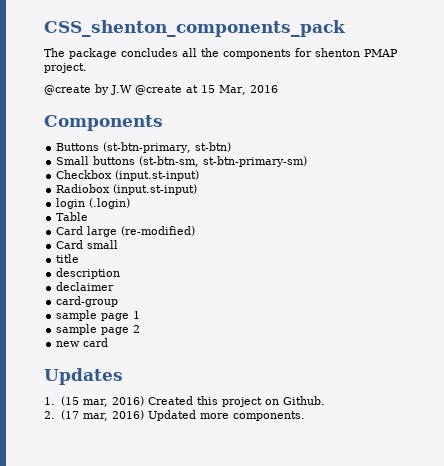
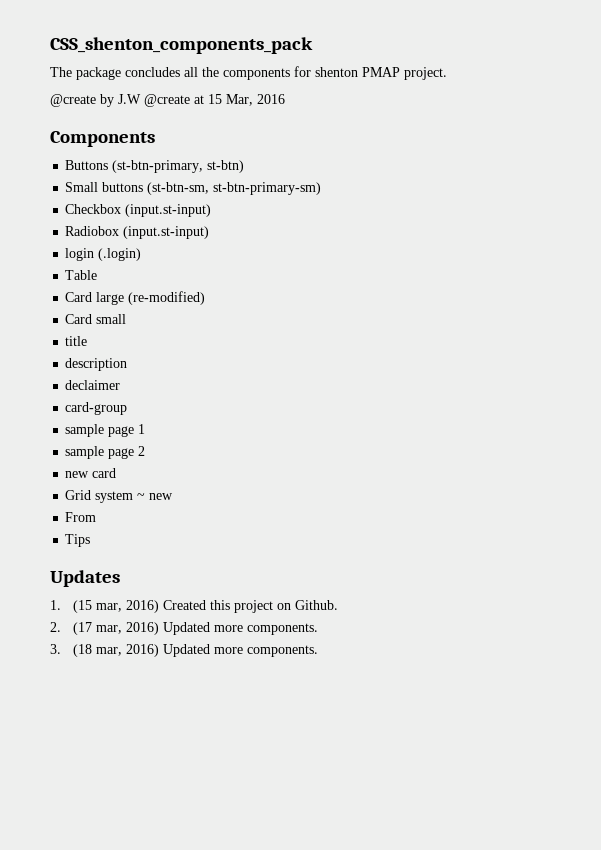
+ Grid system ~ new
+ From
+ Tips
+ 3. (18 mar, 2016) Updated more components.

